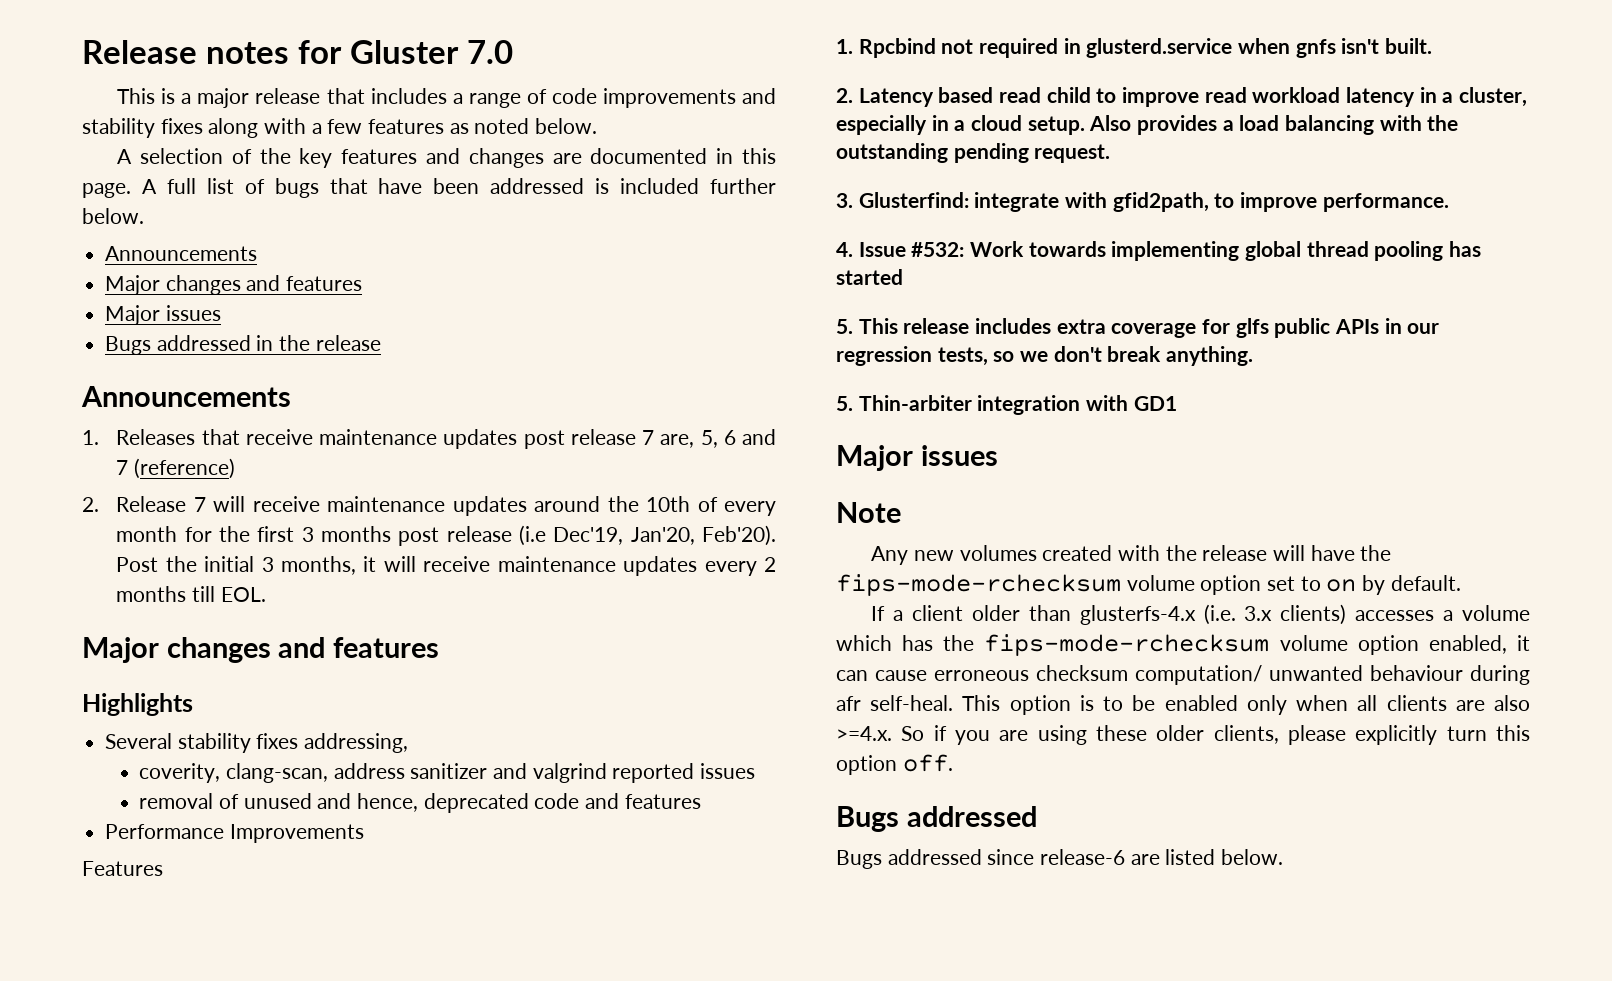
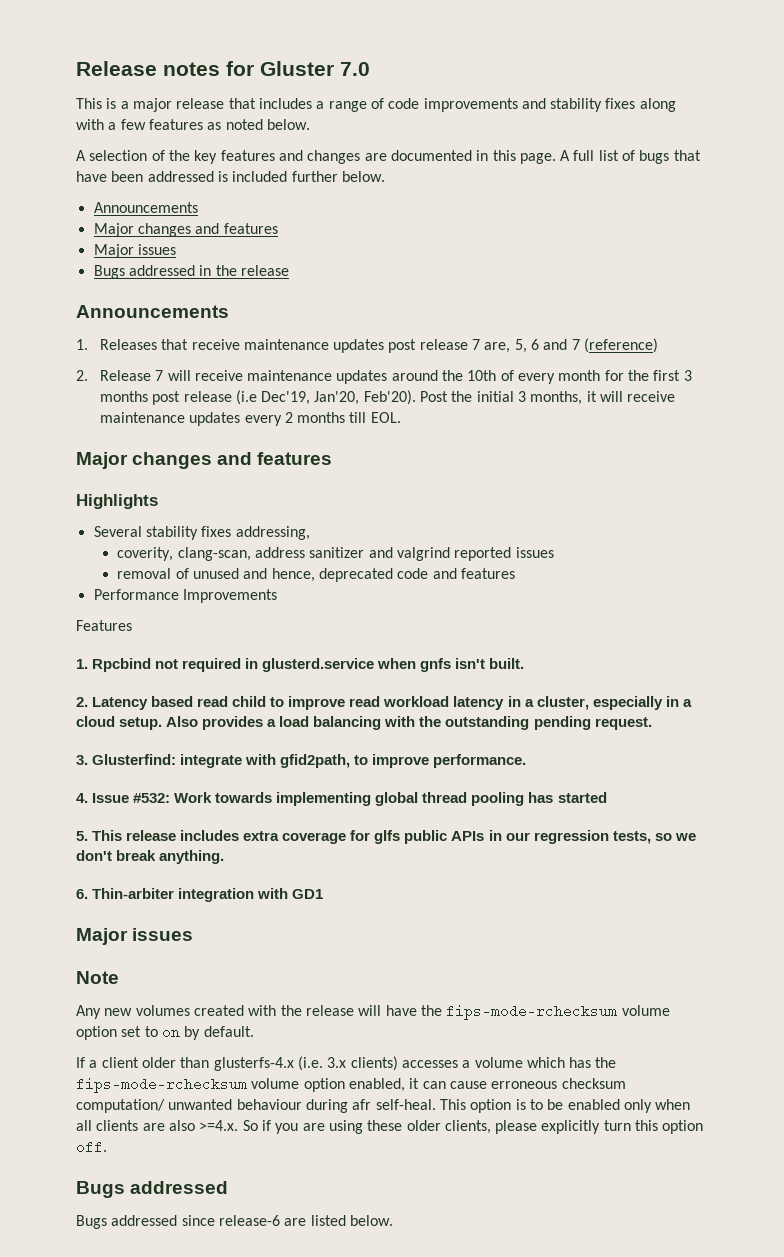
- 5. Thin-arbiter integration with GD1
+ 6. Thin-arbiter integration with GD1

